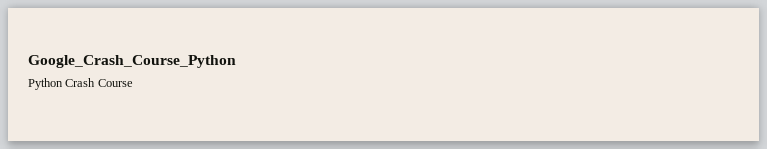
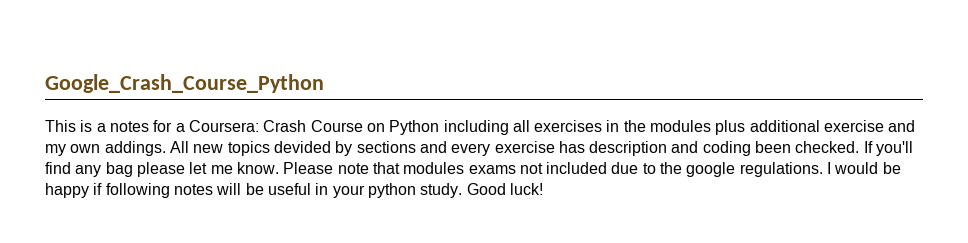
- Python Crash Course
+ This is a notes for a Coursera: Crash Course on Python including all exercises in the modules plus additional exercise and my own addings. All new topics devided by sections and every exercise has description and coding been checked. If you'll find any bag please let me know. Please note that modules exams not included due to the google regulations. I would be happy if following notes will be useful in your python study. Good luck!

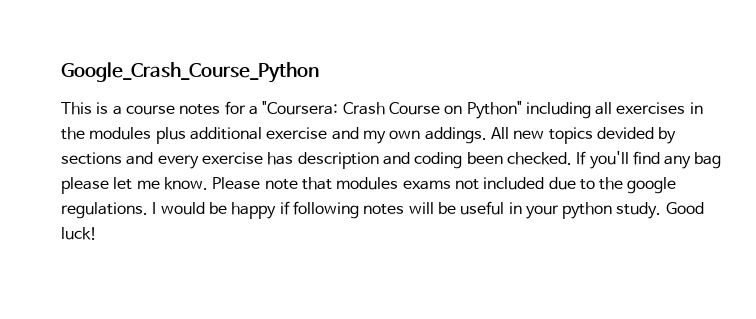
- This is a notes for a Coursera: Crash Course on Python including all exercises in the modules plus additional exercise and my own addings.
+ This is a course notes for a "Coursera: Crash Course on Python" including all exercises in the modules plus additional exercise and my own addings.

